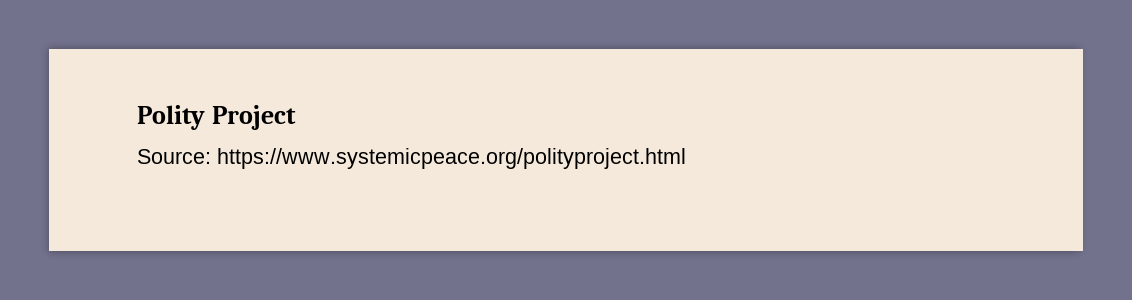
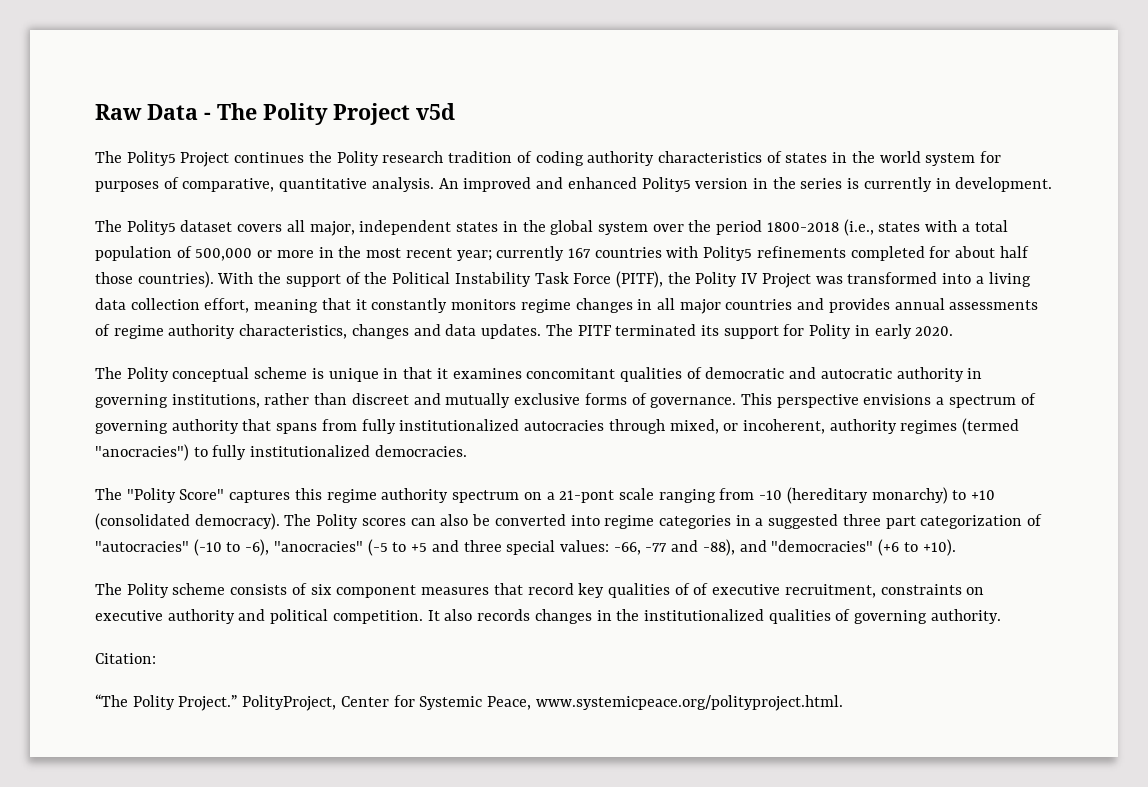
- Polity Project
- Source: https://www.systemicpeace.org/polityproject.html
+ Raw Data - The Polity Project v5d
+ The Polity5 Project continues the Polity research tradition of coding authority characteristics of states in the world system for purposes of comparative, quantitative analysis. An improved and enhanced Polity5 version in the series is currently in development.
+ The Polity5 dataset covers all major, independent states in the global system over the period 1800-2018 (i.e., states with a total population of 500,000 or more in the most recent year; currently 167 countries with Polity5 refinements completed for about half those countries). With the support of the Political Instability Task Force (PITF), the Polity IV Project was transformed into a living data collection effort, meaning that it constantly monitors regime changes in all major countries and provides annual assessments of regime authority characteristics, changes and data updates. The PITF terminated its support for Polity in early 2020.
+ The Polity conceptual scheme is unique in that it examines concomitant qualities of democratic and autocratic authority in governing institutions, rather than discreet and mutually exclusive forms of governance. This perspective envisions a spectrum of governing authority that spans from fully institutionalized autocracies through mixed, or incoherent, authority regimes (termed "anocracies") to fully institutionalized democracies.
+ The "Polity Score" captures this regime authority spectrum on a 21-pont scale ranging from -10 (hereditary monarchy) to +10 (consolidated democracy). The Polity scores can also be converted into regime categories in a suggested three part categorization of "autocracies" (-10 to -6), "anocracies" (-5 to +5 and three special values: -66, -77 and -88), and "democracies" (+6 to +10).
+ The Polity scheme consists of six component measures that record key qualities of of executive recruitment, constraints on executive authority and political competition. It also records changes in the institutionalized qualities of governing authority.
+ Citation:
+ “The Polity Project.” PolityProject, Center for Systemic Peace, www.systemicpeace.org/polityproject.html.

